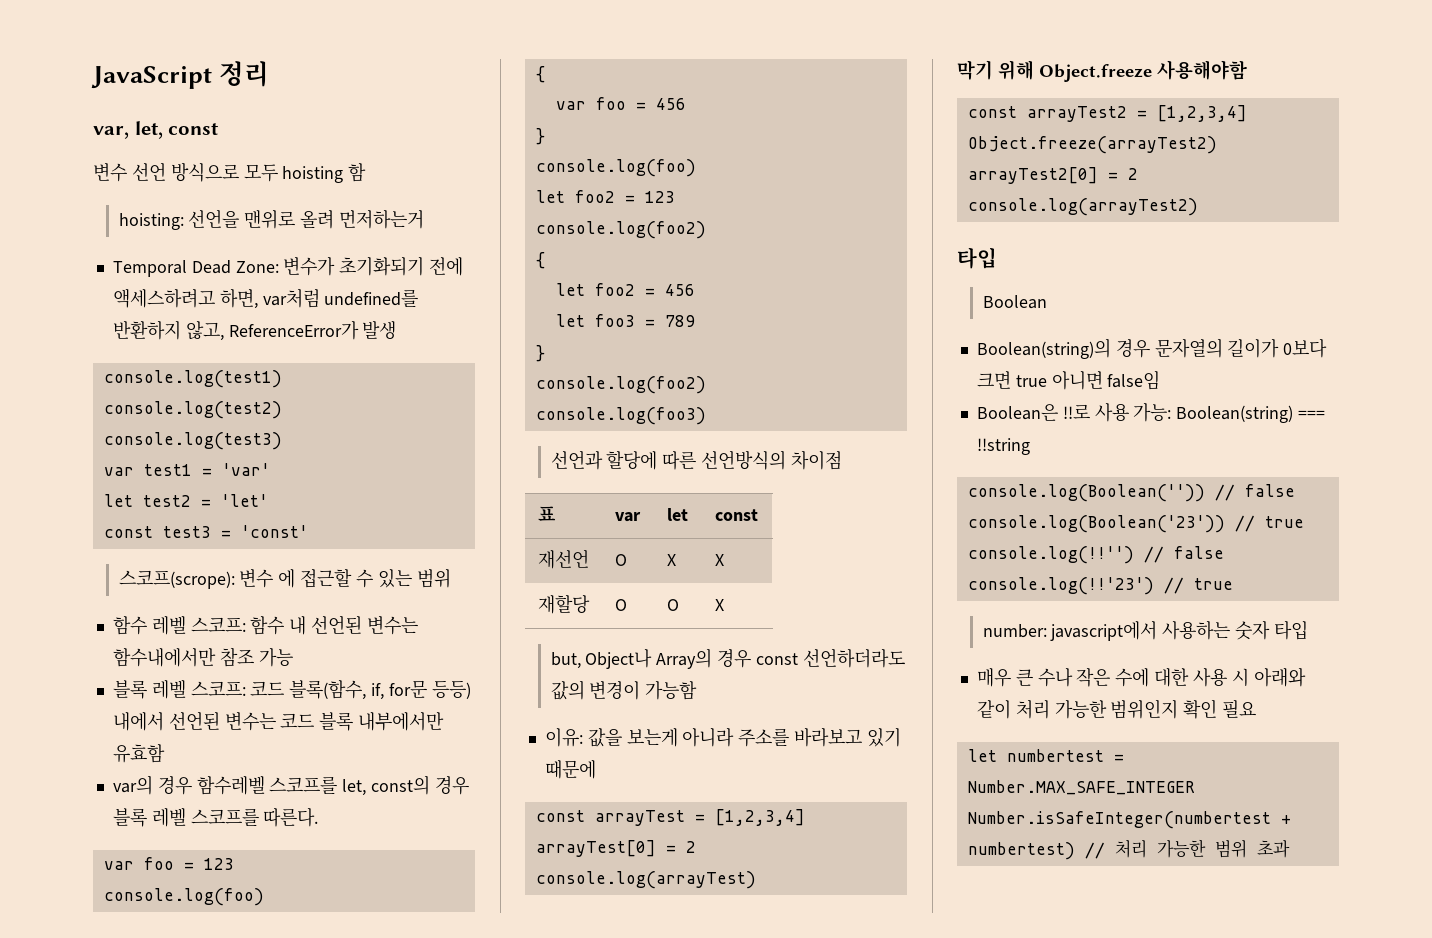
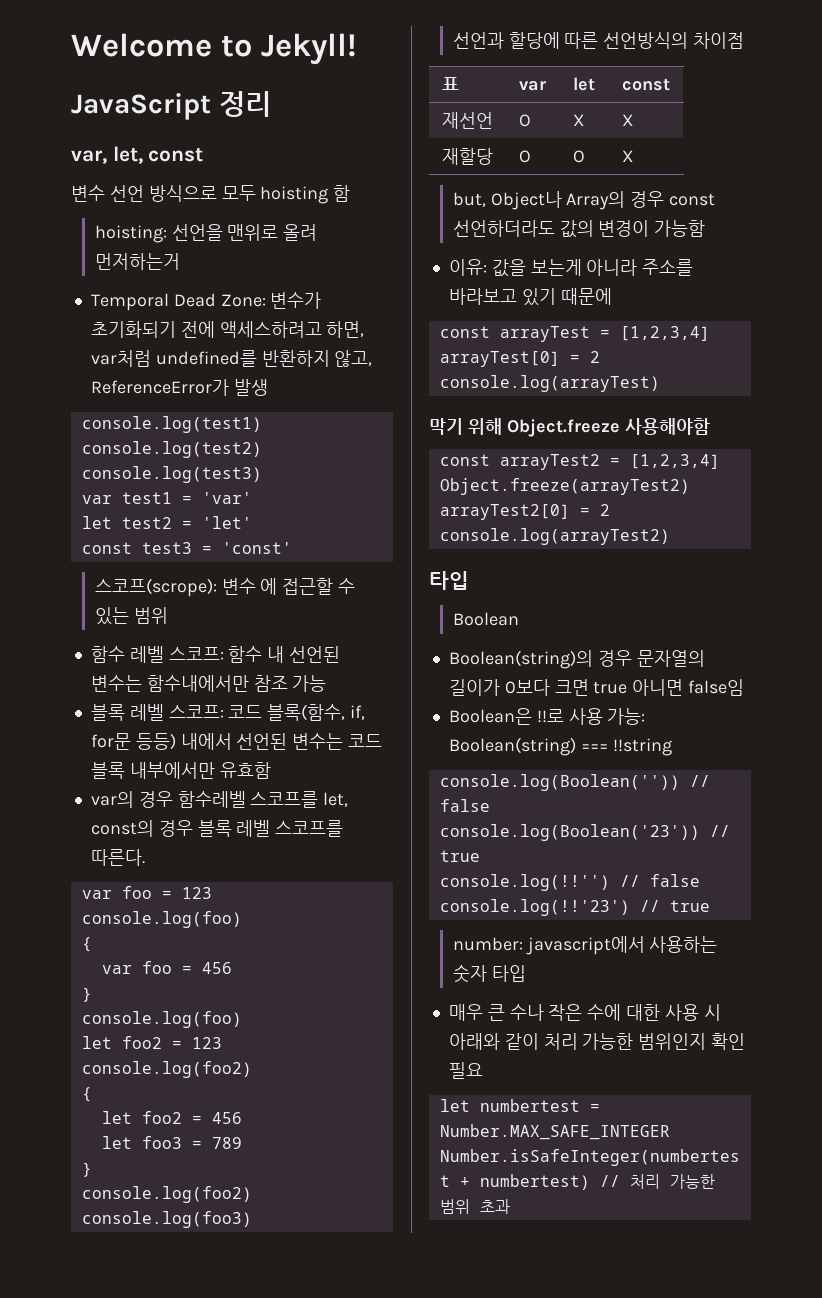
+ Welcome to Jekyll!

